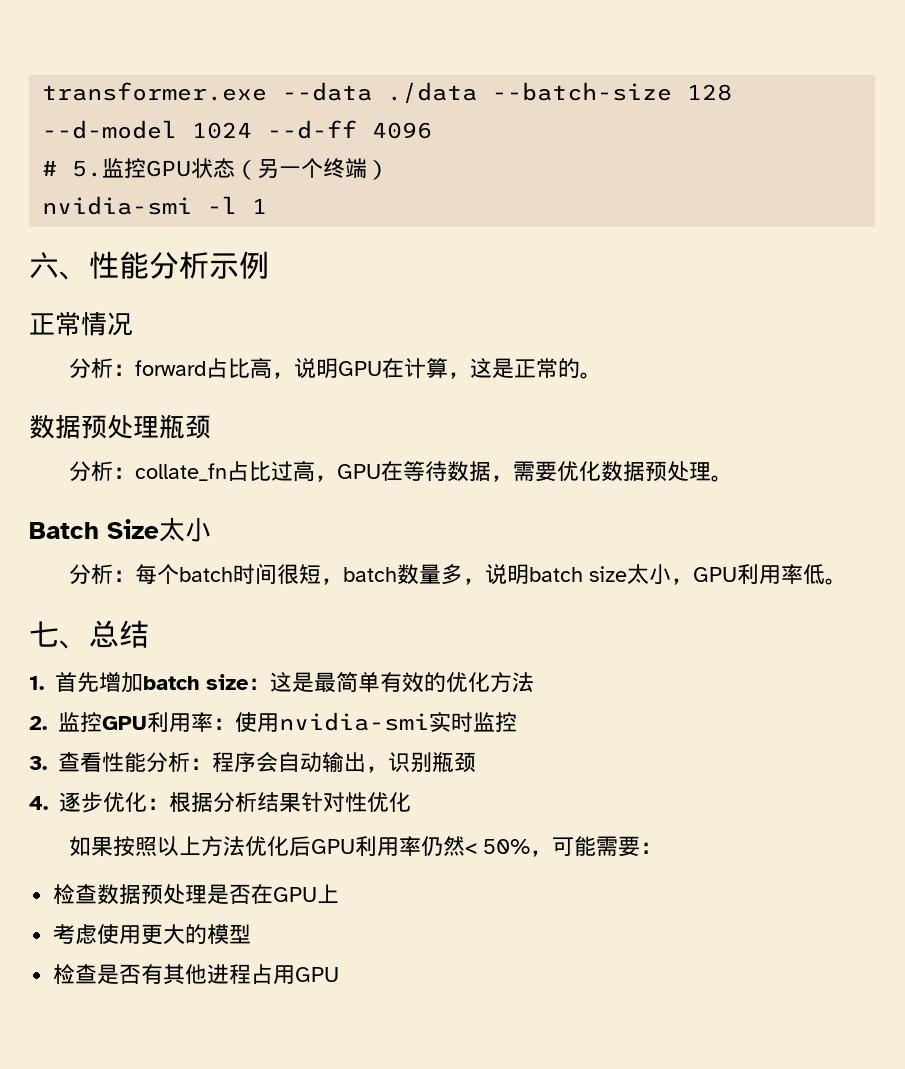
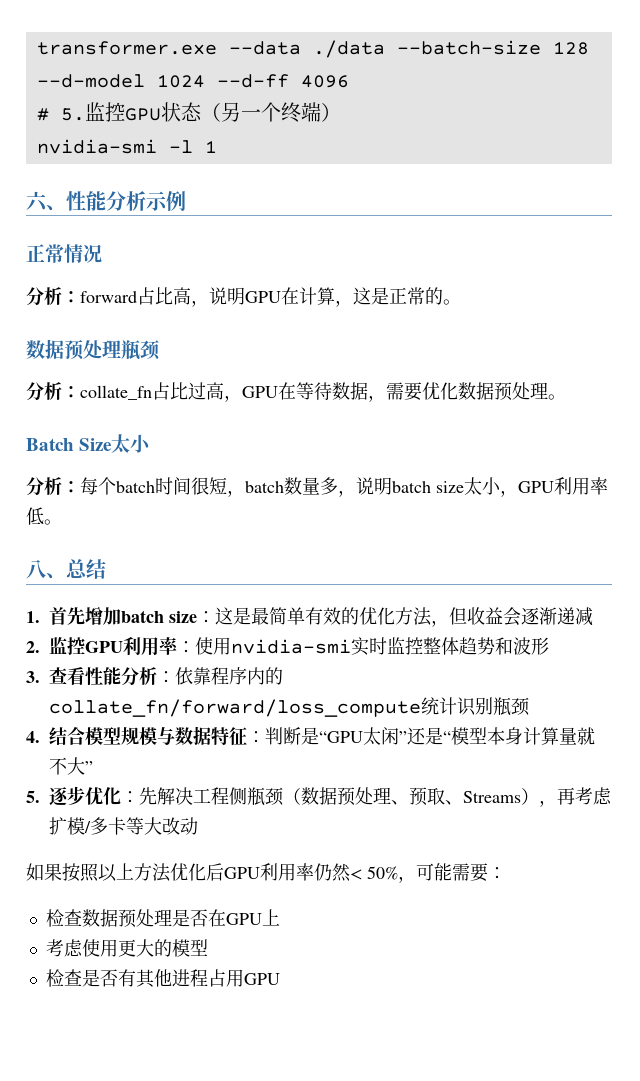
- 七、总结
+ 八、总结
- 1.首先增加batch size：这是最简单有效的优化方法
+ 1.首先增加batch size：这是最简单有效的优化方法，但收益会逐渐递减
- 2.监控GPU利用率：使用nvidia-smi实时监控
+ 2.监控GPU利用率：使用nvidia-smi实时监控整体趋势和波形
- 3.查看性能分析：程序会自动输出，识别瓶颈
- 4.逐步优化：根据分析结果针对性优化
+ 3.查看性能分析：依靠程序内的collate_fn/forward/loss_compute统计识别瓶颈
+ 4.结合模型规模与数据特征：判断是“GPU太闲”还是“模型本身计算量就不大”
+ 5.逐步优化：先解决工程侧瓶颈（数据预处理、预取、Streams），再考虑扩模/多卡等大改动

